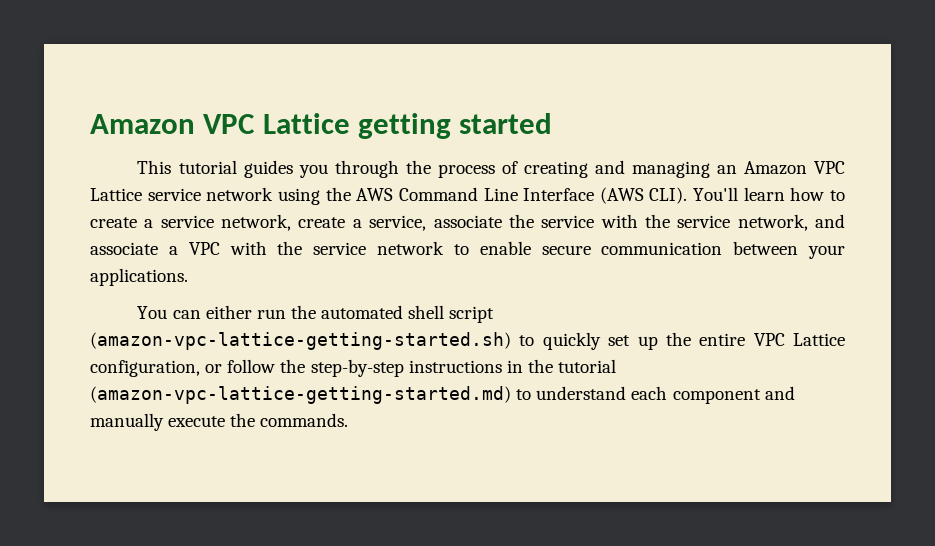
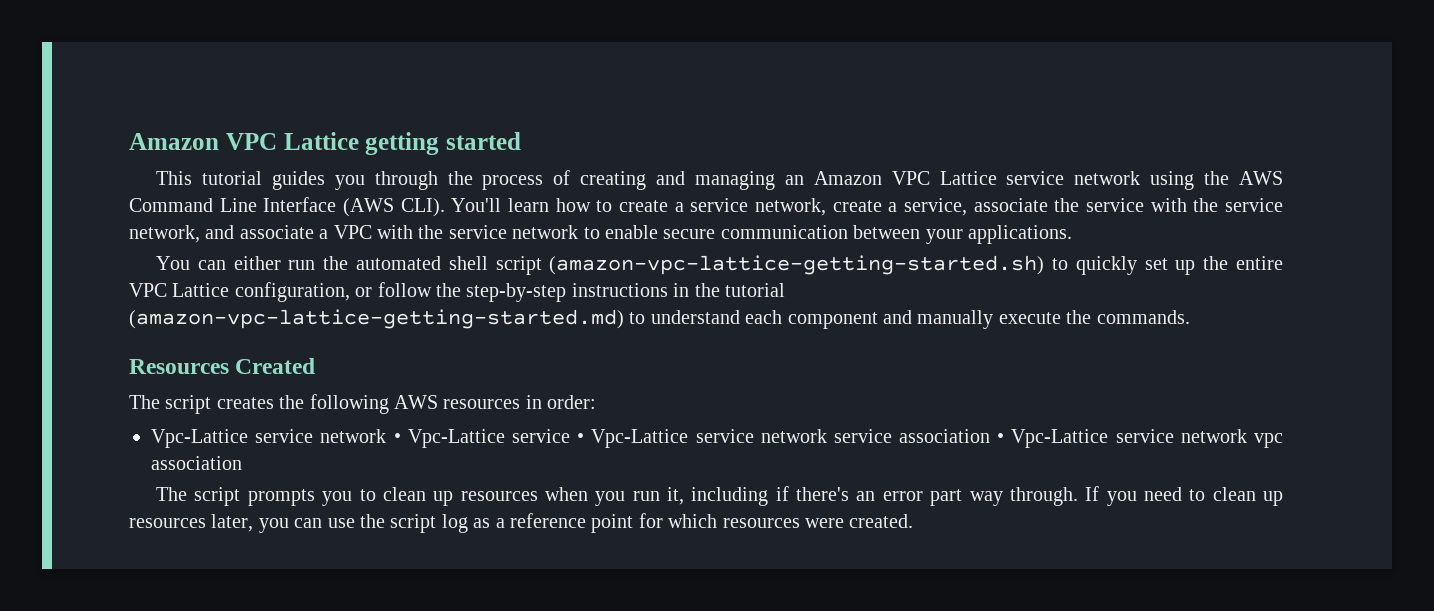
+ Resources Created
+ The script creates the following AWS resources in order:
+ Vpc-Lattice service network • Vpc-Lattice service • Vpc-Lattice service network service association • Vpc-Lattice service network vpc association
+ The script prompts you to clean up resources when you run it, including if there's an error part way through. If you need to clean up resources later, you can use the script log as a reference point for which resources were created.

